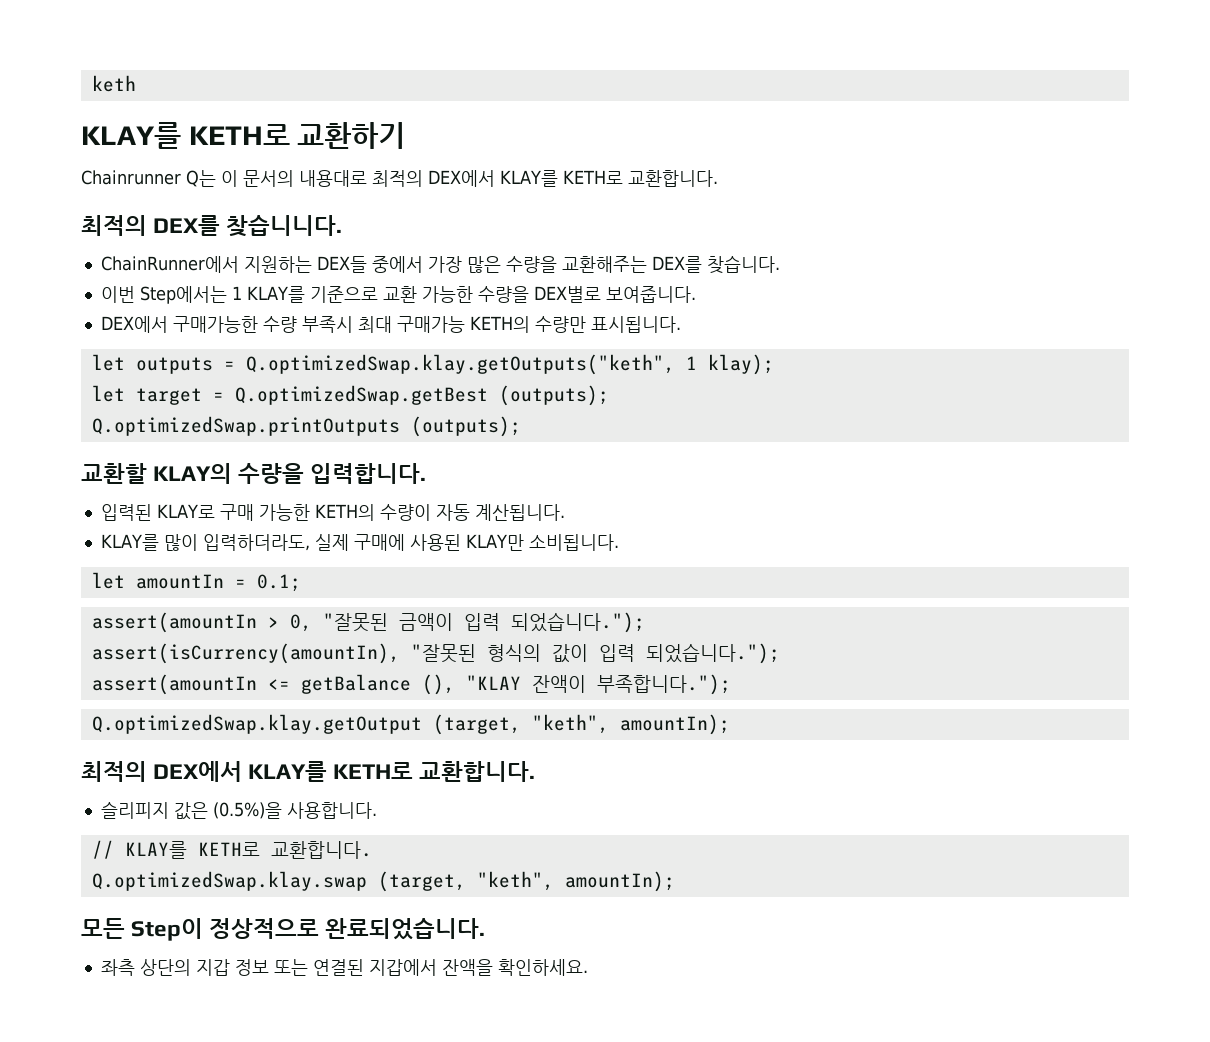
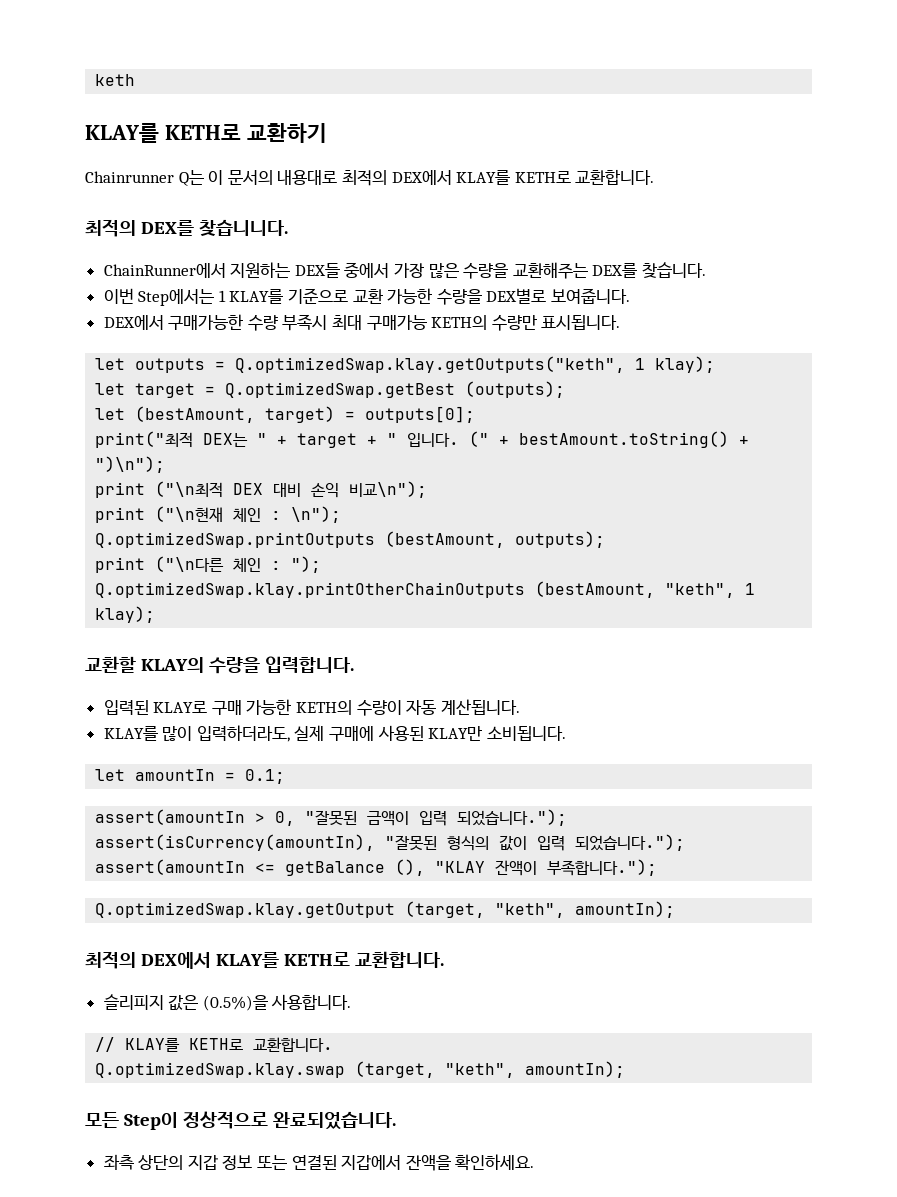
- Q.optimizedSwap.printOutputs (outputs);
+ let (bestAmount, target) = outputs[0];
+ print("최적 DEX는 " + target + " 입니다. (" + bestAmount.toString() + ")\n");
+ print ("\n최적 DEX 대비 손익 비교\n");
+ print ("\n현재 체인 : \n");
+ Q.optimizedSwap.printOutputs (bestAmount, outputs);
+ print ("\n다른 체인 : ");
+ Q.optimizedSwap.klay.printOtherChainOutputs (bestAmount, "keth", 1 klay);

